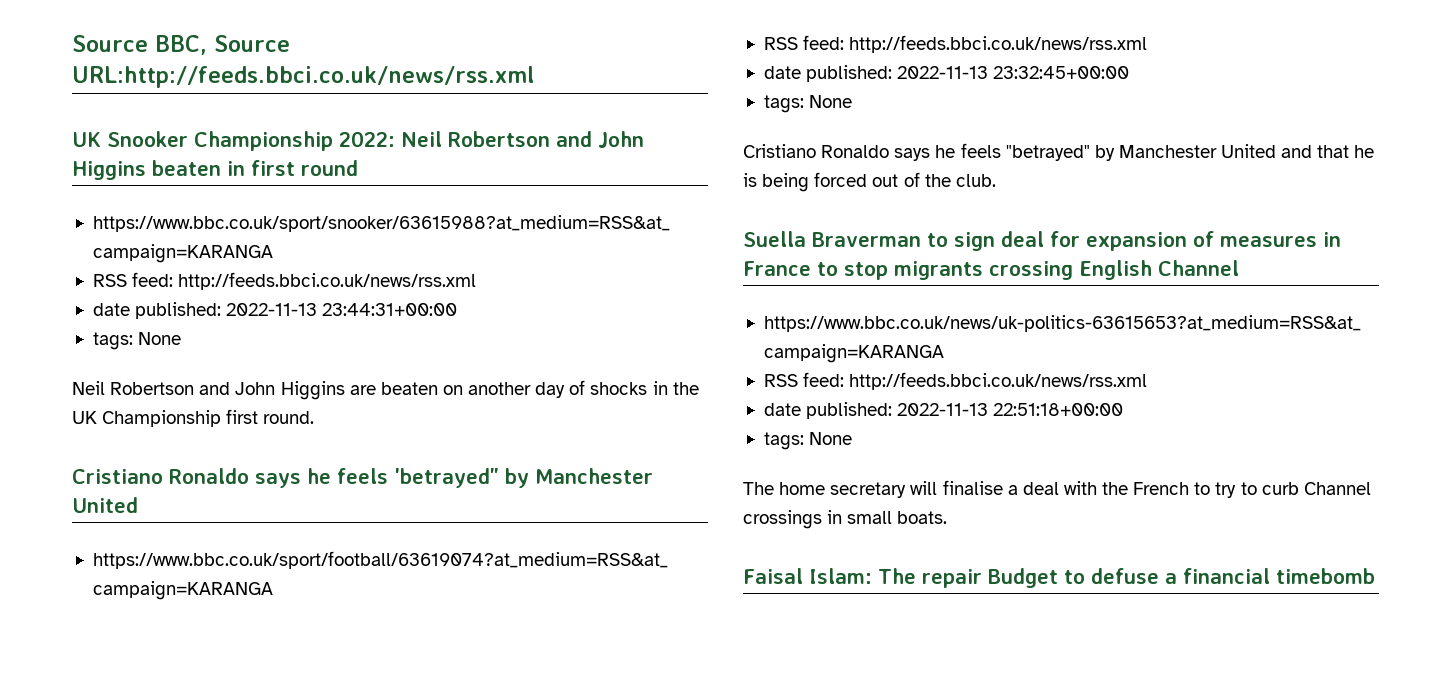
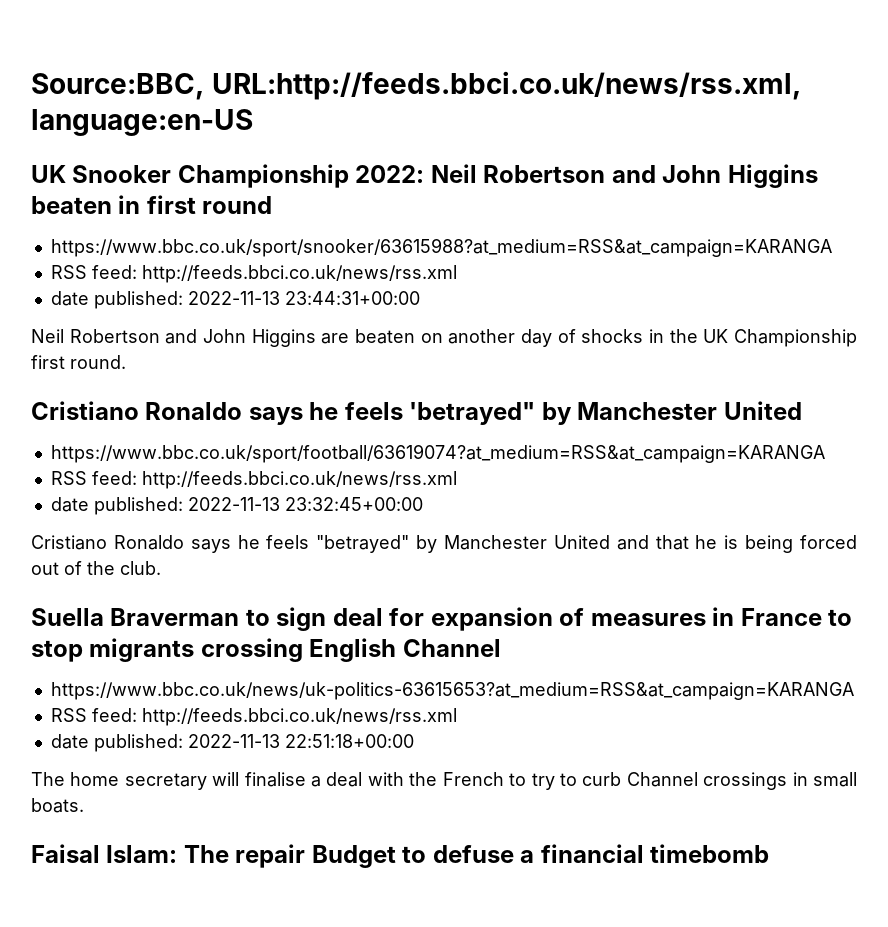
- Source BBC, Source URL:http://feeds.bbci.co.uk/news/rss.xml
+ Source:BBC, URL:http://feeds.bbci.co.uk/news/rss.xml, language:en-US
  date published: 2022-11-13 23:44:31+00:00
- tags: None
  date published: 2022-11-13 23:32:45+00:00
- tags: None
  date published: 2022-11-13 22:51:18+00:00
- tags: None

